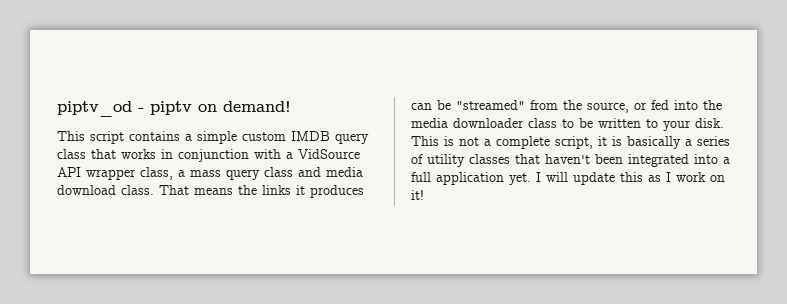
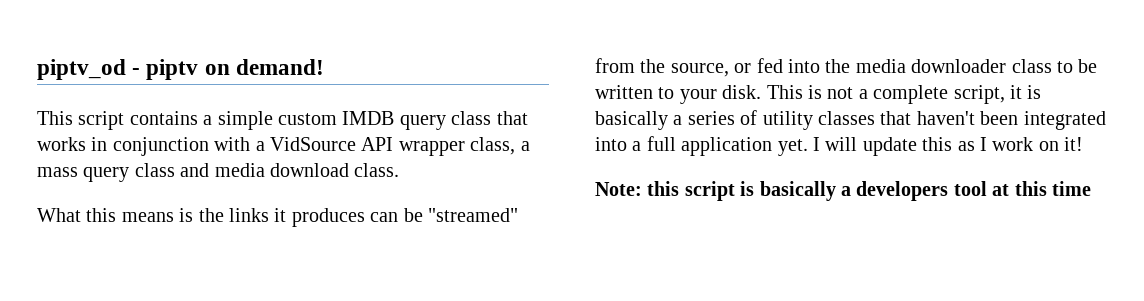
- This script contains a simple custom IMDB query class that works in conjunction with a VidSource API wrapper class, a mass query class and media download class. That means the links it produces can be "streamed" from the source, or fed into the media downloader class to be written to your disk.
+ This script contains a simple custom IMDB query class that works in conjunction with a VidSource API wrapper class, a mass query class and media download class.
+ What this means is the links it produces can be "streamed" from the source, or fed into the media downloader class to be written to your disk.
+ Note: this script is basically a developers tool at this time

